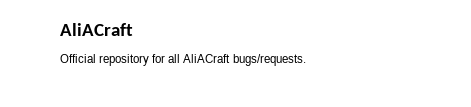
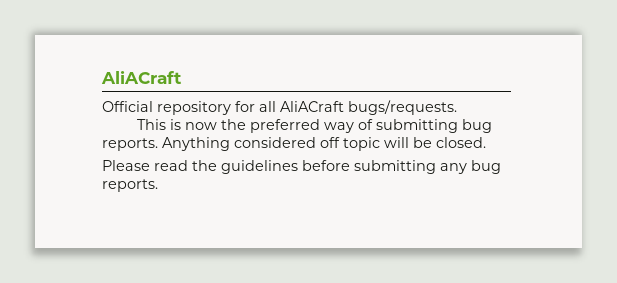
+ This is now the preferred way of submitting bug reports. Anything considered off topic will be closed.
+ Please read the guidelines before submitting any bug reports.

